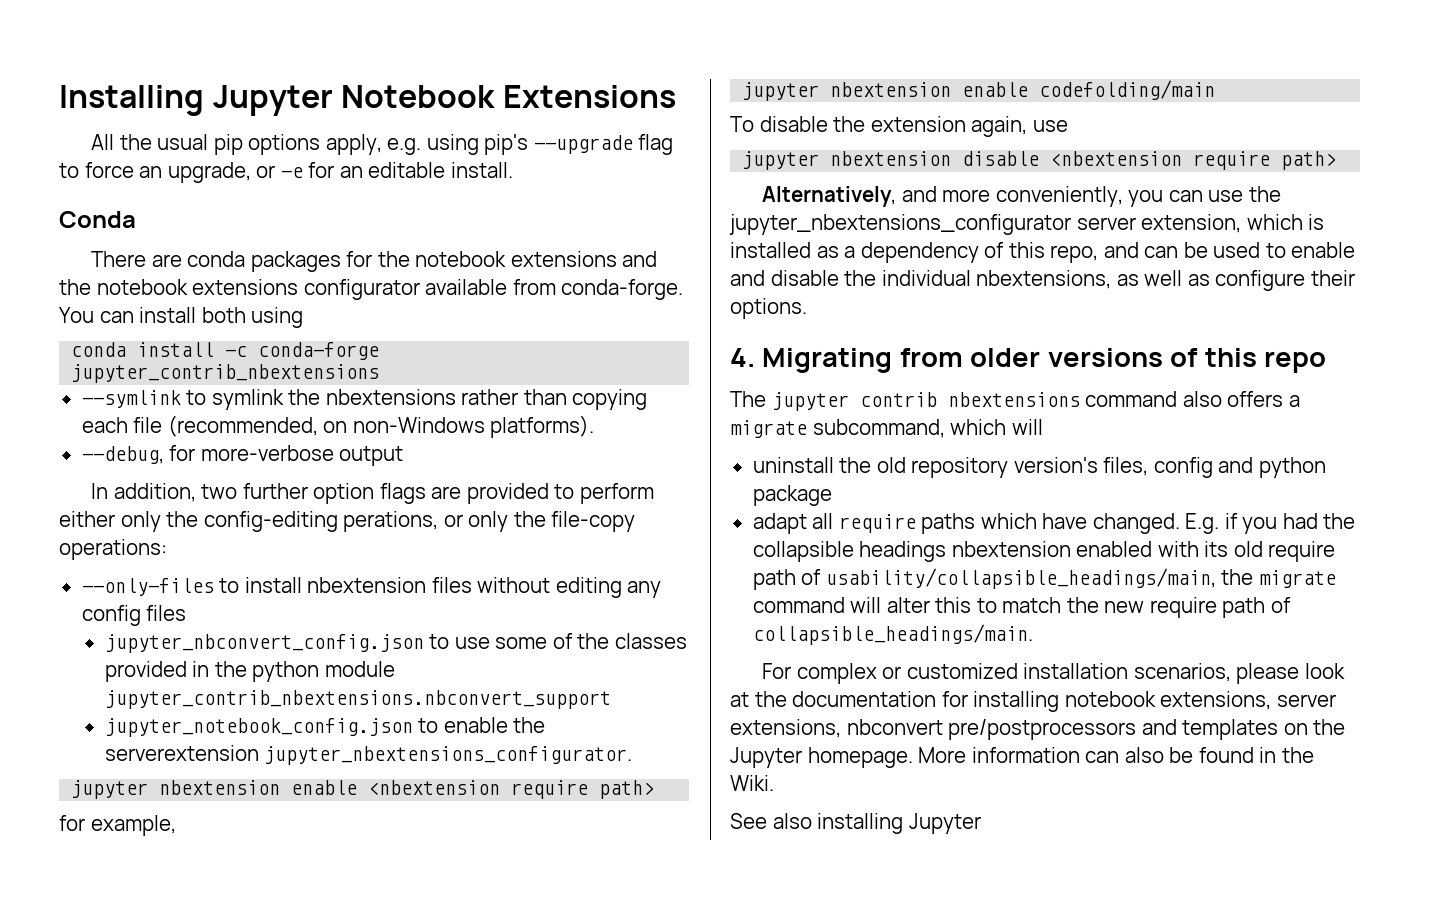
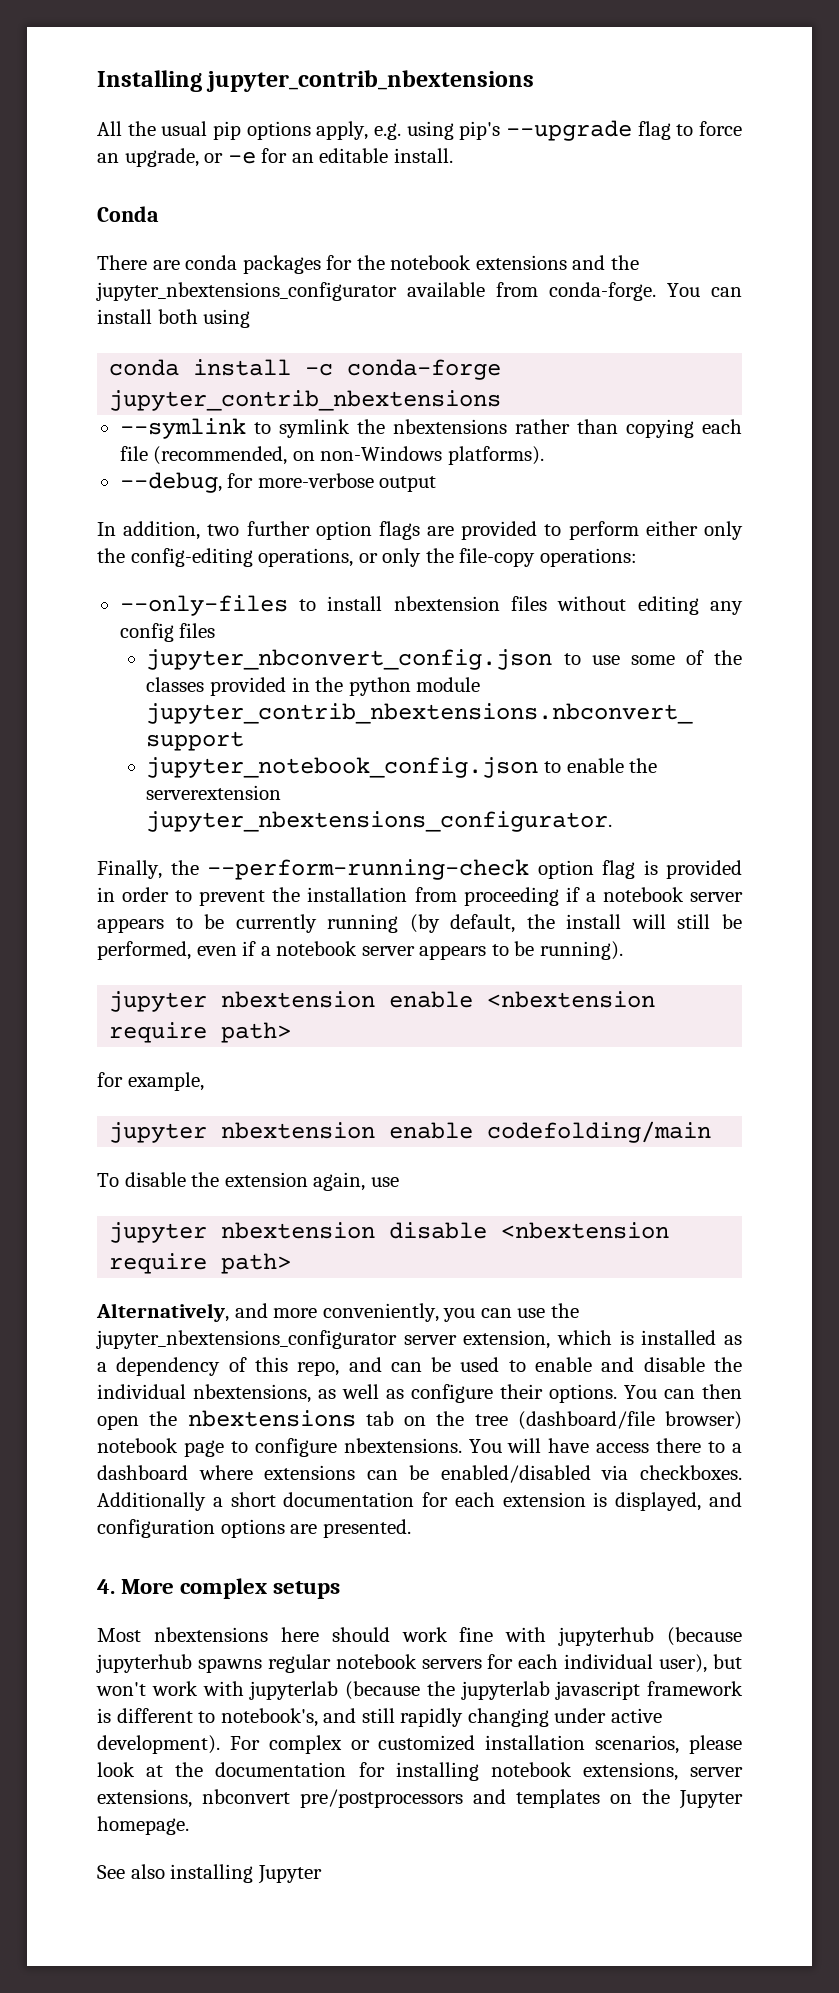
- Installing Jupyter Notebook Extensions
+ Installing jupyter_contrib_nbextensions
- There are conda packages for the notebook extensions and the notebook extensions configurator available from conda-forge.
+ There are conda packages for the notebook extensions and the jupyter_nbextensions_configurator available from conda-forge.
- In addition, two further option flags are provided to perform either only the config-editing perations, or only the file-copy operations:
+ In addition, two further option flags are provided to perform either only the config-editing operations, or only the file-copy operations:
+ Finally, the --perform-running-check option flag is provided in order to prevent the installation from proceeding if a notebook server appears to be currently running (by default, the install will still be performed, even if a notebook server appears to be running).
- Alternatively, and more conveniently, you can use the jupyter_nbextensions_configurator server extension, which is installed as a dependency of this repo, and can be used to enable and disable the individual nbextensions, as well as configure their options.
- 4. Migrating from older versions of this repo
- The jupyter contrib nbextensions command also offers a migrate subcommand, which will
- uninstall the old repository version's files, config and python package
- adapt all require paths which have changed. E.g. if you had the collapsible headings nbextension enabled with its old require path of usability/collapsible_headings/main, the migrate command will alter this to match the new require path of collapsible_headings/main.
- For complex or customized installation scenarios, please look at the documentation for installing notebook extensions, server extensions, nbconvert pre/postprocessors and templates on the Jupyter homepage. More information can also be found in the Wiki.
+ Alternatively, and more conveniently, you can use the jupyter_nbextensions_configurator server extension, which is installed as a dependency of this repo, and can be used to enable and disable the individual nbextensions, as well as configure their options. You can then open the nbextensions tab on the tree (dashboard/file browser) notebook page to configure nbextensions. You will have access there to a dashboard where extensions can be enabled/disabled via checkboxes. Additionally a short documentation for each extension is displayed, and configuration options are presented.
+ 4. More complex setups
+ Most nbextensions here should work fine with jupyterhub (because jupyterhub spawns regular notebook servers for each individual user), but won't work with jupyterlab (because the jupyterlab javascript framework is different to notebook's, and still rapidly changing under active development). For complex or customized installation scenarios, please look at the documentation for installing notebook extensions, server extensions, nbconvert pre/postprocessors and templates on the Jupyter homepage.

